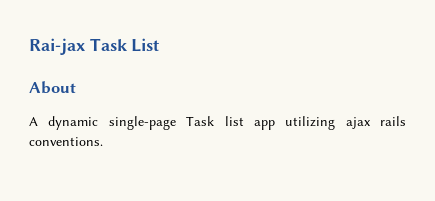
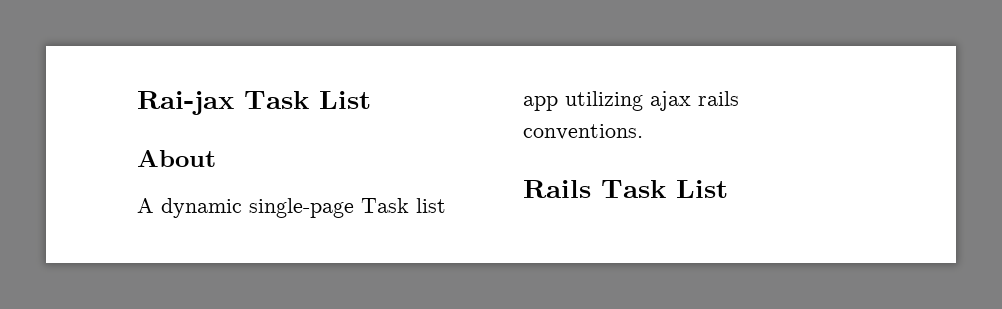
+ Rails Task List

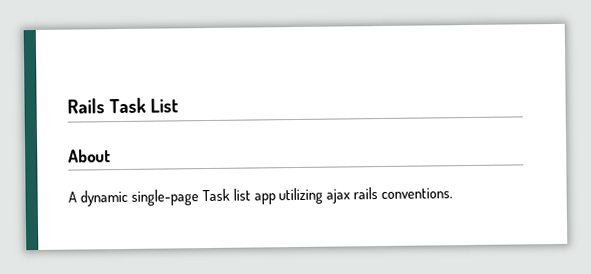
- Rai-jax Task List
+ Rails Task List
- Rails Task List

